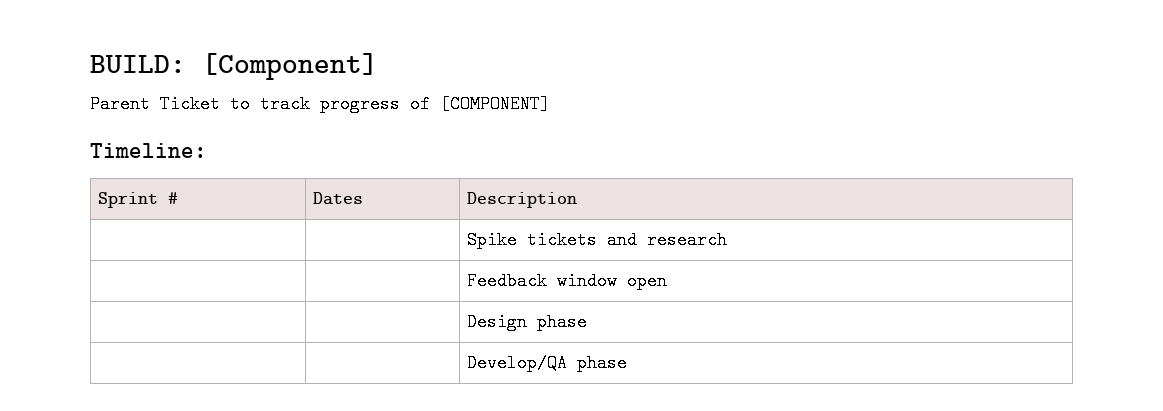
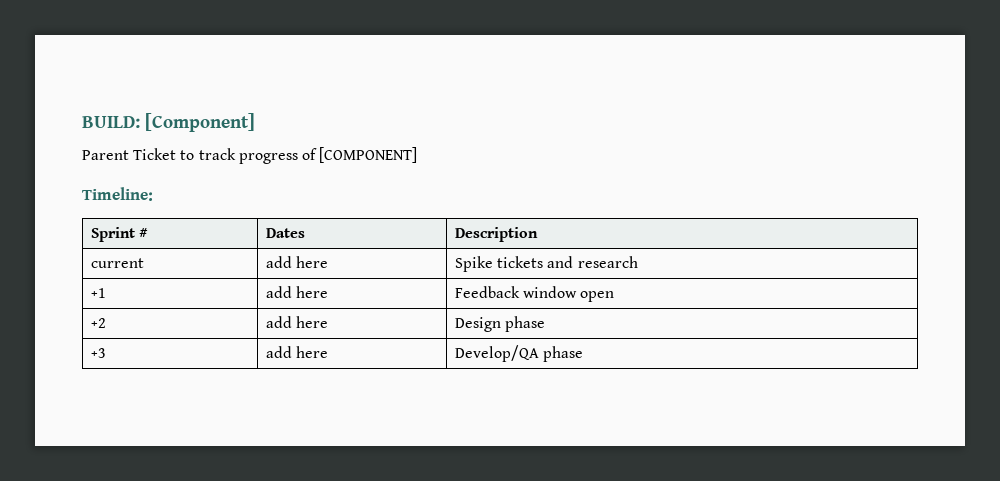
- | | Spike tickets and research
+ current | add here | Spike tickets and research
- | | Feedback window open
+ +1 | add here | Feedback window open
- | | Design phase
+ +2 | add here | Design phase
- | | Develop/QA phase
+ +3 | add here | Develop/QA phase

